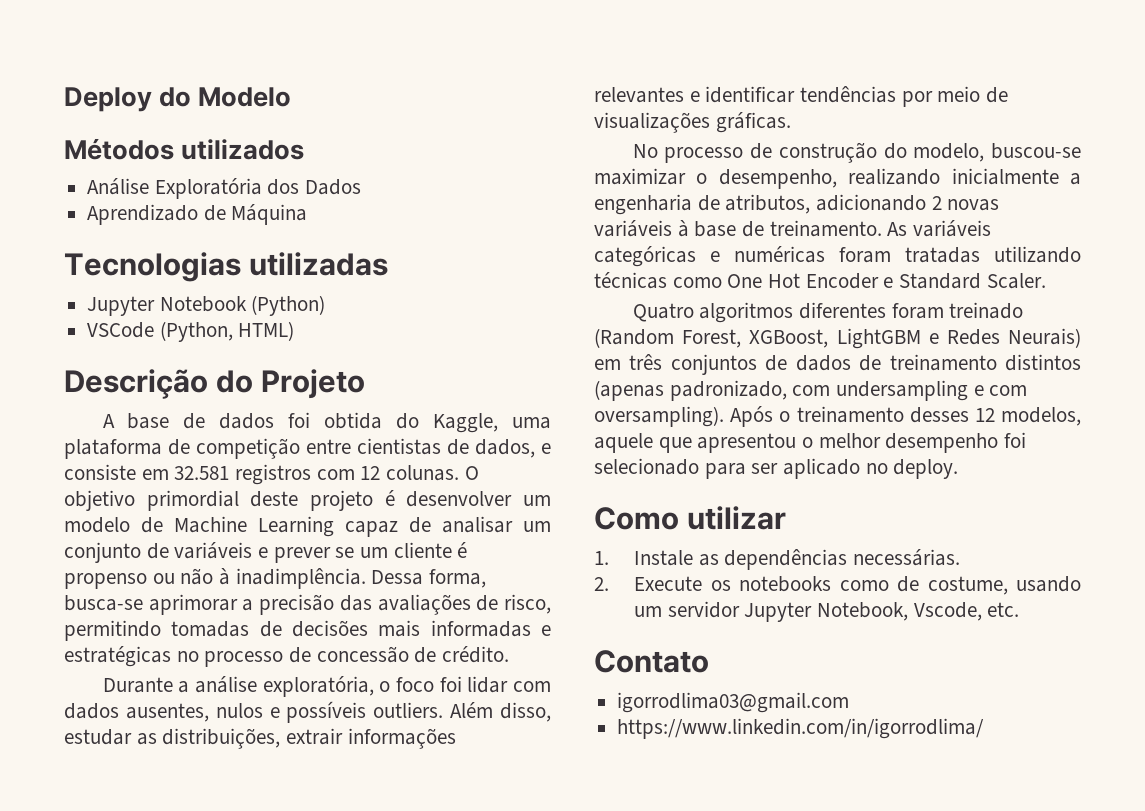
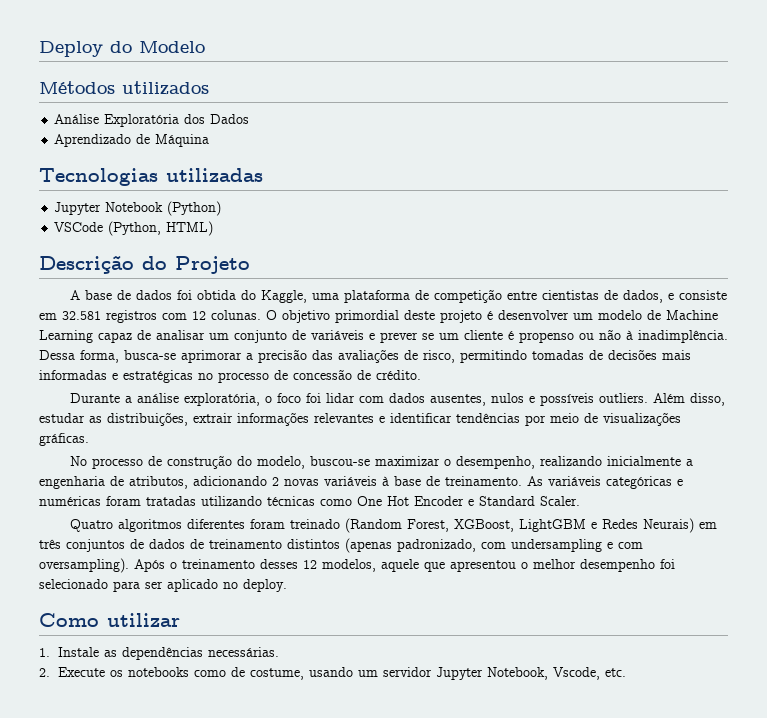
- Contato
- igorrodlima03@gmail.com
- https://www.linkedin.com/in/igorrodlima/

